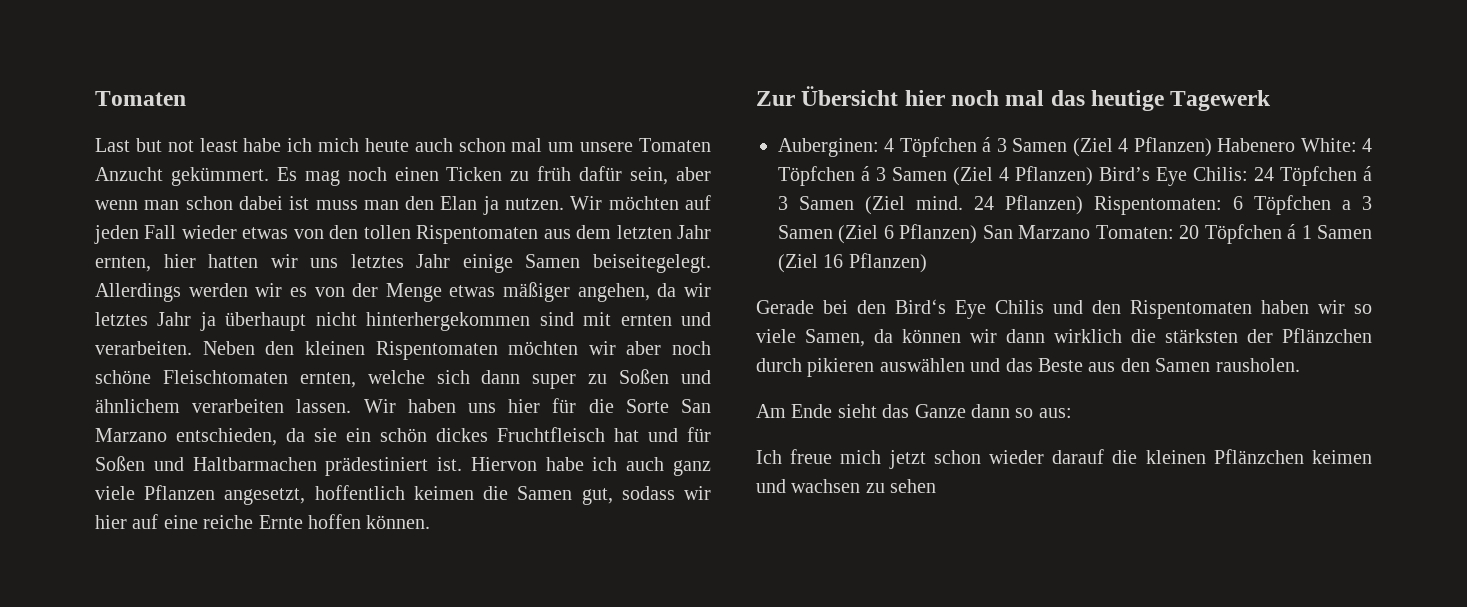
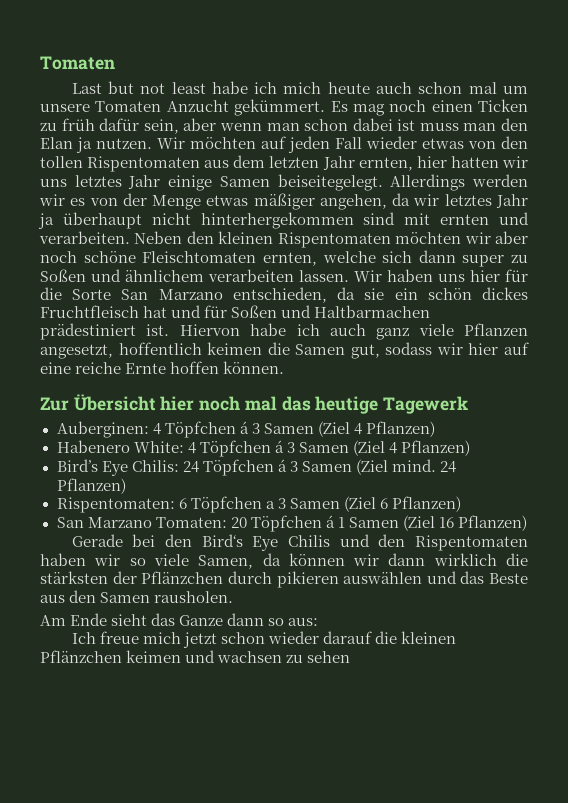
- Auberginen: 4 Töpfchen á 3 Samen (Ziel 4 Pflanzen) Habenero White: 4 Töpfchen á 3 Samen (Ziel 4 Pflanzen) Bird’s Eye Chilis: 24 Töpfchen á 3 Samen (Ziel mind.
+ Auberginen: 4 Töpfchen á 3 Samen (Ziel 4 Pflanzen)
+ Habenero White: 4 Töpfchen á 3 Samen (Ziel 4 Pflanzen)
+ Bird’s Eye Chilis: 24 Töpfchen á 3 Samen (Ziel mind.
- 24 Pflanzen) Rispentomaten: 6 Töpfchen a 3 Samen (Ziel 6 Pflanzen) San Marzano Tomaten: 20 Töpfchen á 1 Samen (Ziel 16 Pflanzen)
+ 24 Pflanzen)
+ Rispentomaten: 6 Töpfchen a 3 Samen (Ziel 6 Pflanzen)
+ San Marzano Tomaten: 20 Töpfchen á 1 Samen (Ziel 16 Pflanzen)

